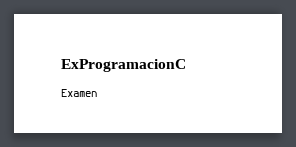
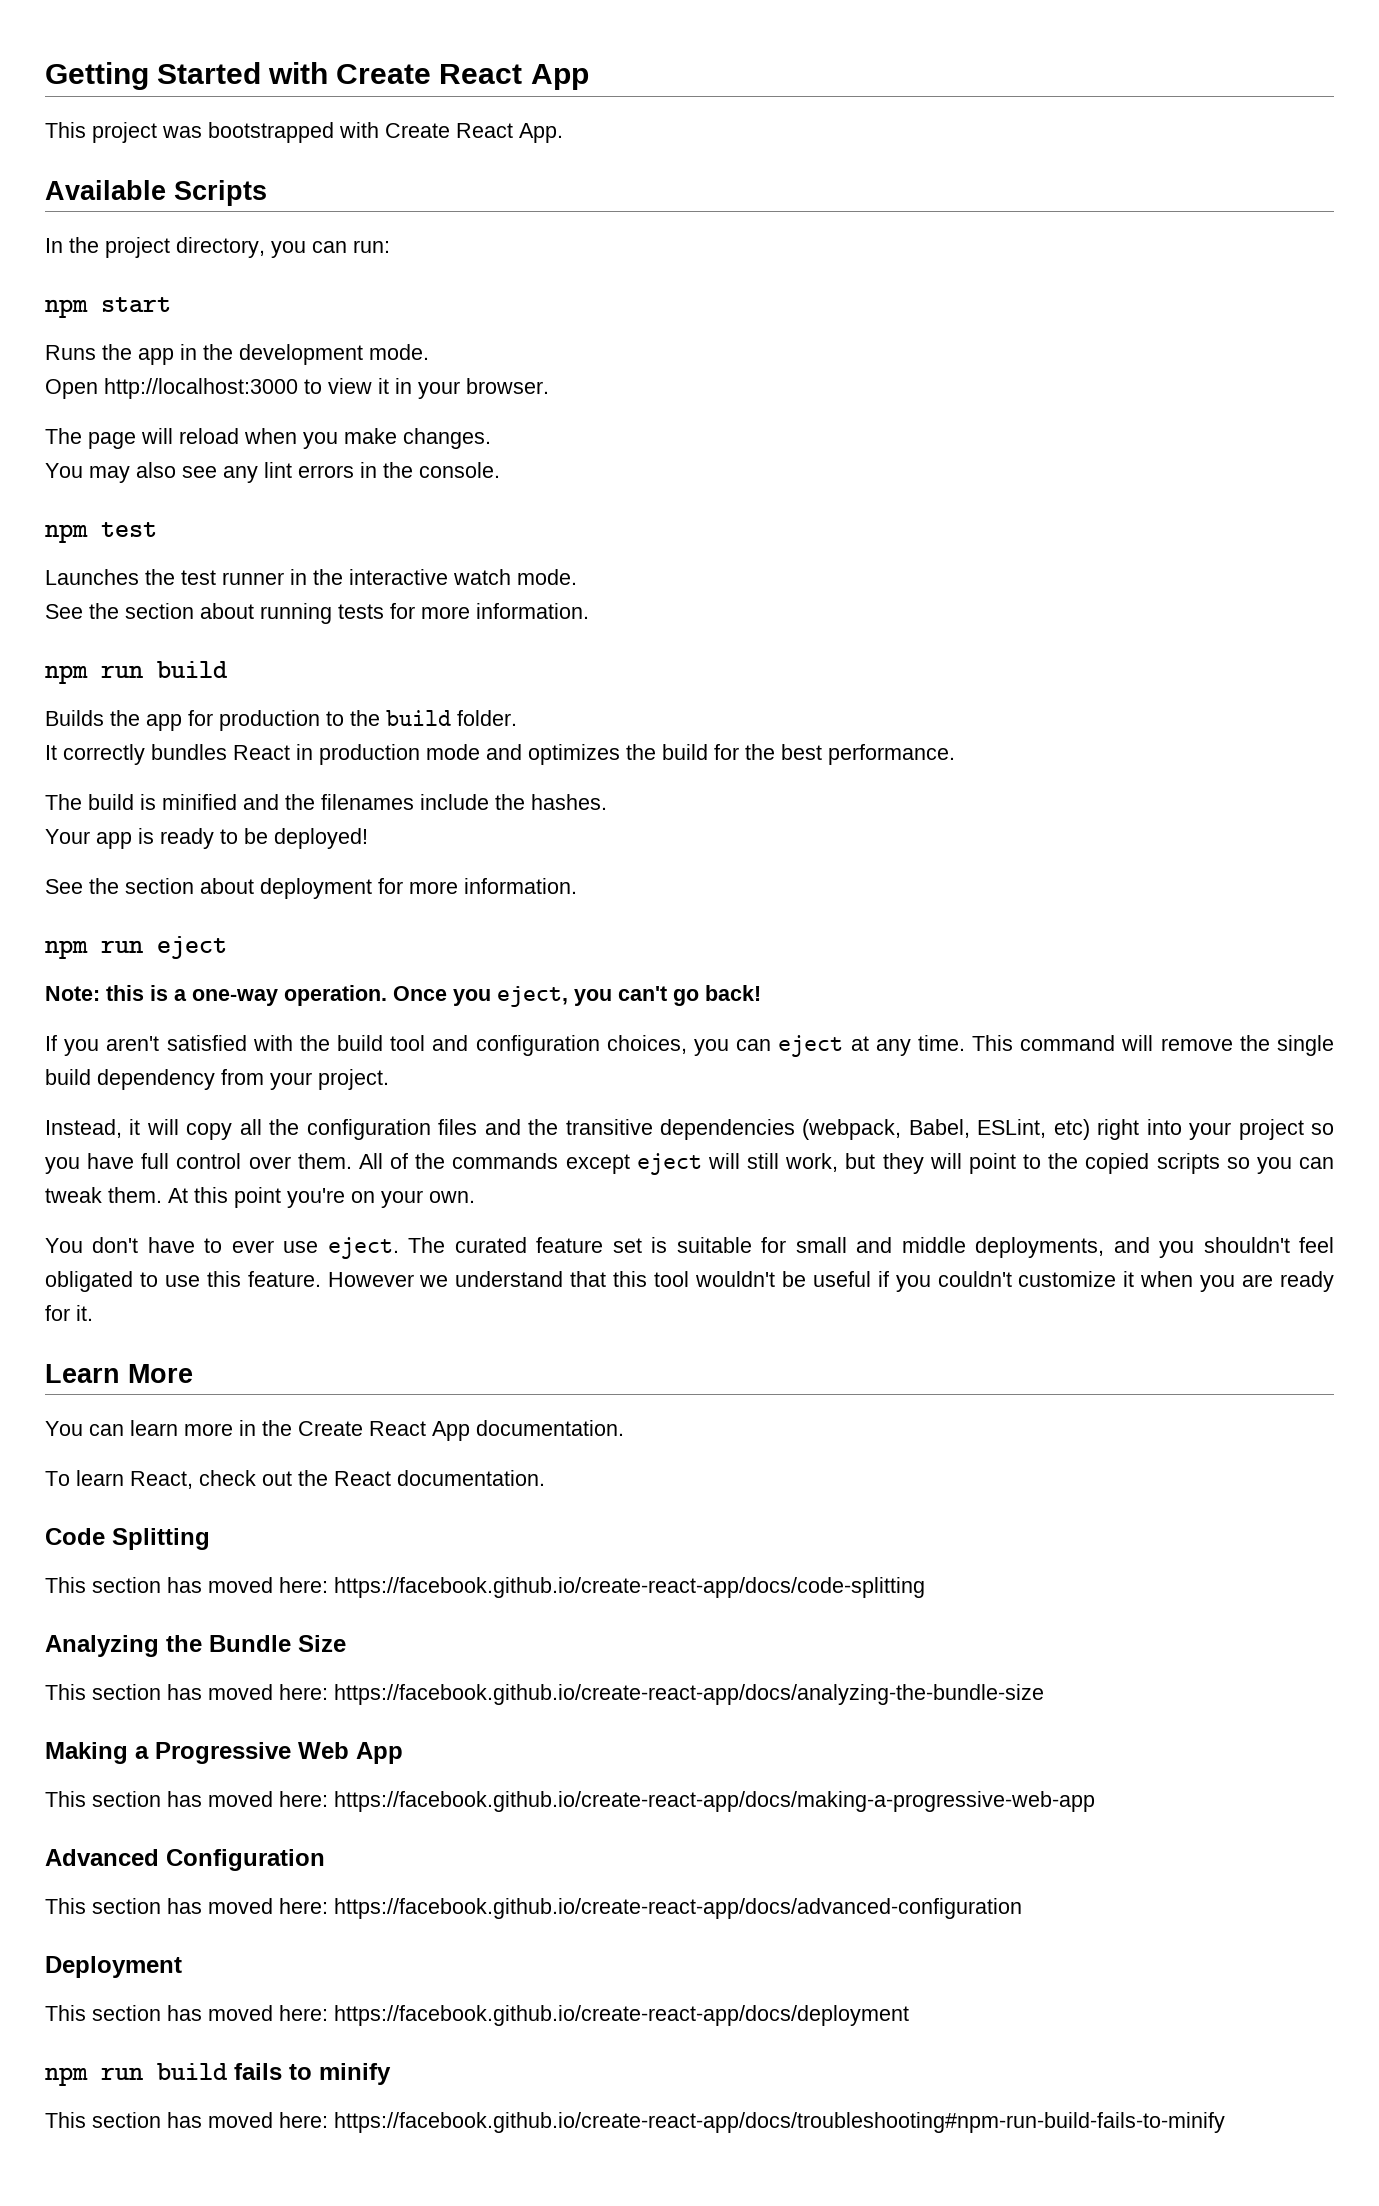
- ExProgramacionC
- Examen
+ Getting Started with Create React App
+ This project was bootstrapped with Create React App.
+ Available Scripts
+ In the project directory, you can run:
+ npm start
+ Runs the app in the development mode.
+ Open http://localhost:3000 to view it in your browser.
+ The page will reload when you make changes.
+ You may also see any lint errors in the console.
+ npm test
+ Launches the test runner in the interactive watch mode.
+ See the section about running tests for more information.
+ npm run build
+ Builds the app for production to the build folder.
+ It correctly bundles React in production mode and optimizes the build for the best performance.
+ The build is minified and the filenames include the hashes.
+ Your app is ready to be deployed!
+ See the section about deployment for more information.
+ npm run eject
+ Note: this is a one-way operation. Once you eject, you can't go back!
+ If you aren't satisfied with the build tool and configuration choices, you can eject at any time. This command will remove the single build dependency from your project.
+ Instead, it will copy all the configuration files and the transitive dependencies (webpack, Babel, ESLint, etc) right into your project so you have full control over them. All of the commands except eject will still work, but they will point to the copied scripts so you can tweak them. At this point you're on your own.
+ You don't have to ever use eject. The curated feature set is suitable for small and middle deployments, and you shouldn't feel obligated to use this feature. However we understand that this tool wouldn't be useful if you couldn't customize it when you are ready for it.
+ Learn More
+ You can learn more in the Create React App documentation.
+ To learn React, check out the React documentation.
+ Code Splitting
+ This section has moved here: https://facebook.github.io/create-react-app/docs/code-splitting
+ Analyzing the Bundle Size
+ This section has moved here: https://facebook.github.io/create-react-app/docs/analyzing-the-bundle-size
+ Making a Progressive Web App
+ This section has moved here: https://facebook.github.io/create-react-app/docs/making-a-progressive-web-app
+ Advanced Configuration
+ This section has moved here: https://facebook.github.io/create-react-app/docs/advanced-configuration
+ Deployment
+ This section has moved here: https://facebook.github.io/create-react-app/docs/deployment
+ npm run build fails to minify
+ This section has moved here: https://facebook.github.io/create-react-app/docs/troubleshooting#npm-run-build-fails-to-minify

